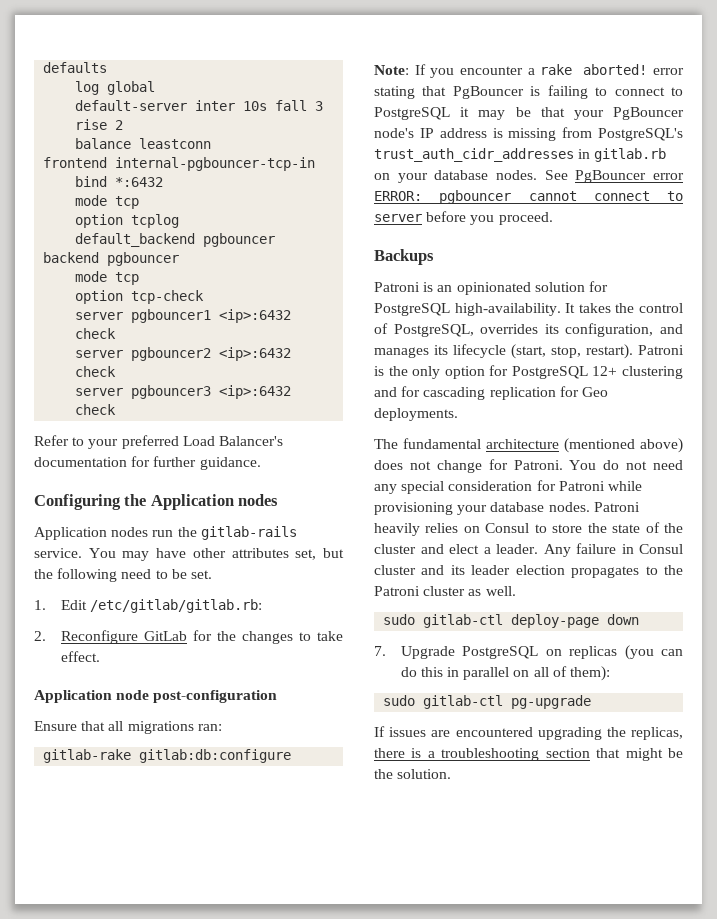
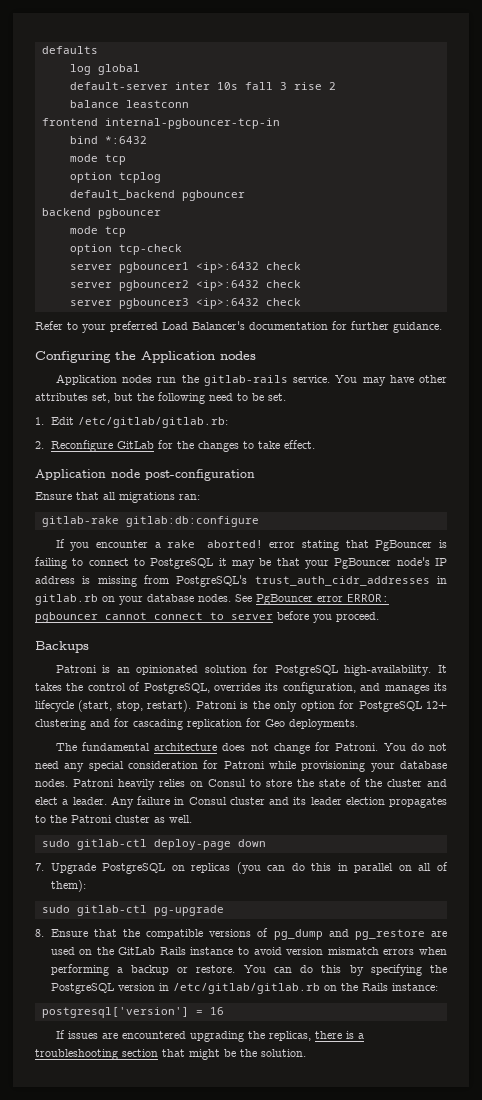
- Note: If you encounter a rake aborted! error stating that PgBouncer is failing to connect to PostgreSQL it may be that your PgBouncer node's IP address is missing from PostgreSQL's trust_auth_cidr_addresses in gitlab.rb on your database nodes.
+ If you encounter a rake aborted! error stating that PgBouncer is failing to connect to PostgreSQL it may be that your PgBouncer node's IP address is missing from PostgreSQL's trust_auth_cidr_addresses in gitlab.rb on your database nodes.
- The fundamental architecture (mentioned above) does not change for Patroni.
+ The fundamental architecture does not change for Patroni.
+ 8. Ensure that the compatible versions of pg_dump and pg_restore are used on the GitLab Rails instance to avoid version mismatch errors when performing a backup or restore. You can do this by specifying the PostgreSQL version in /etc/gitlab/gitlab.rb on the Rails instance:
+ postgresql['version'] = 16

